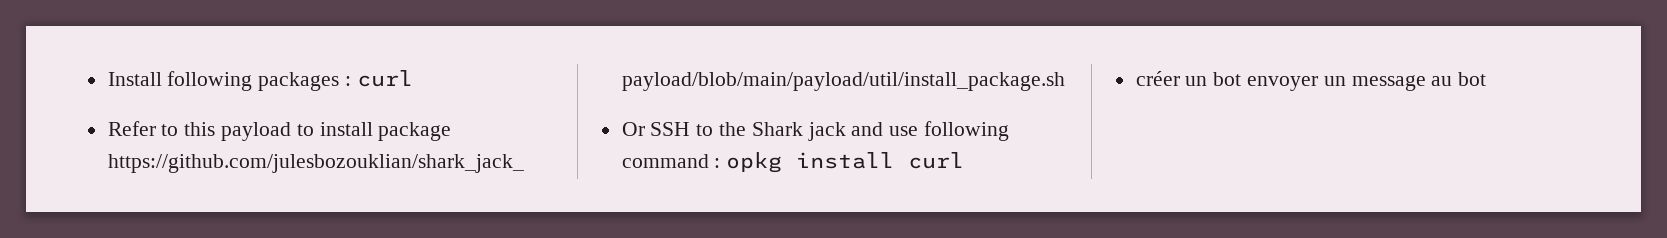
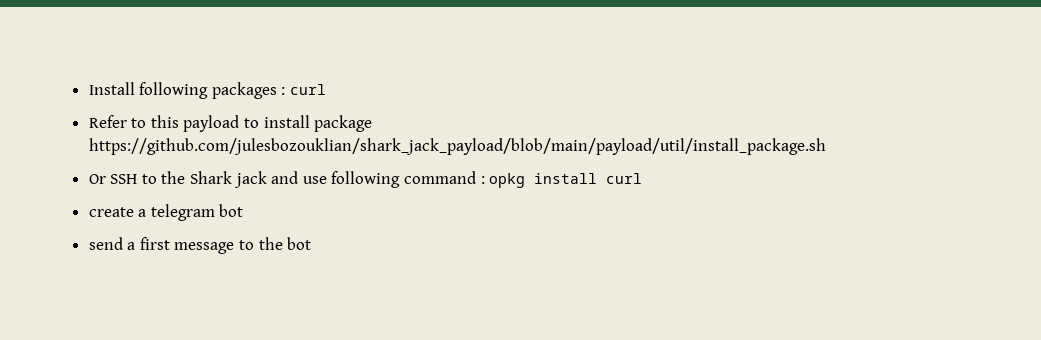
- créer un bot envoyer un message au bot
+ create a telegram bot
+ send a first message to the bot

